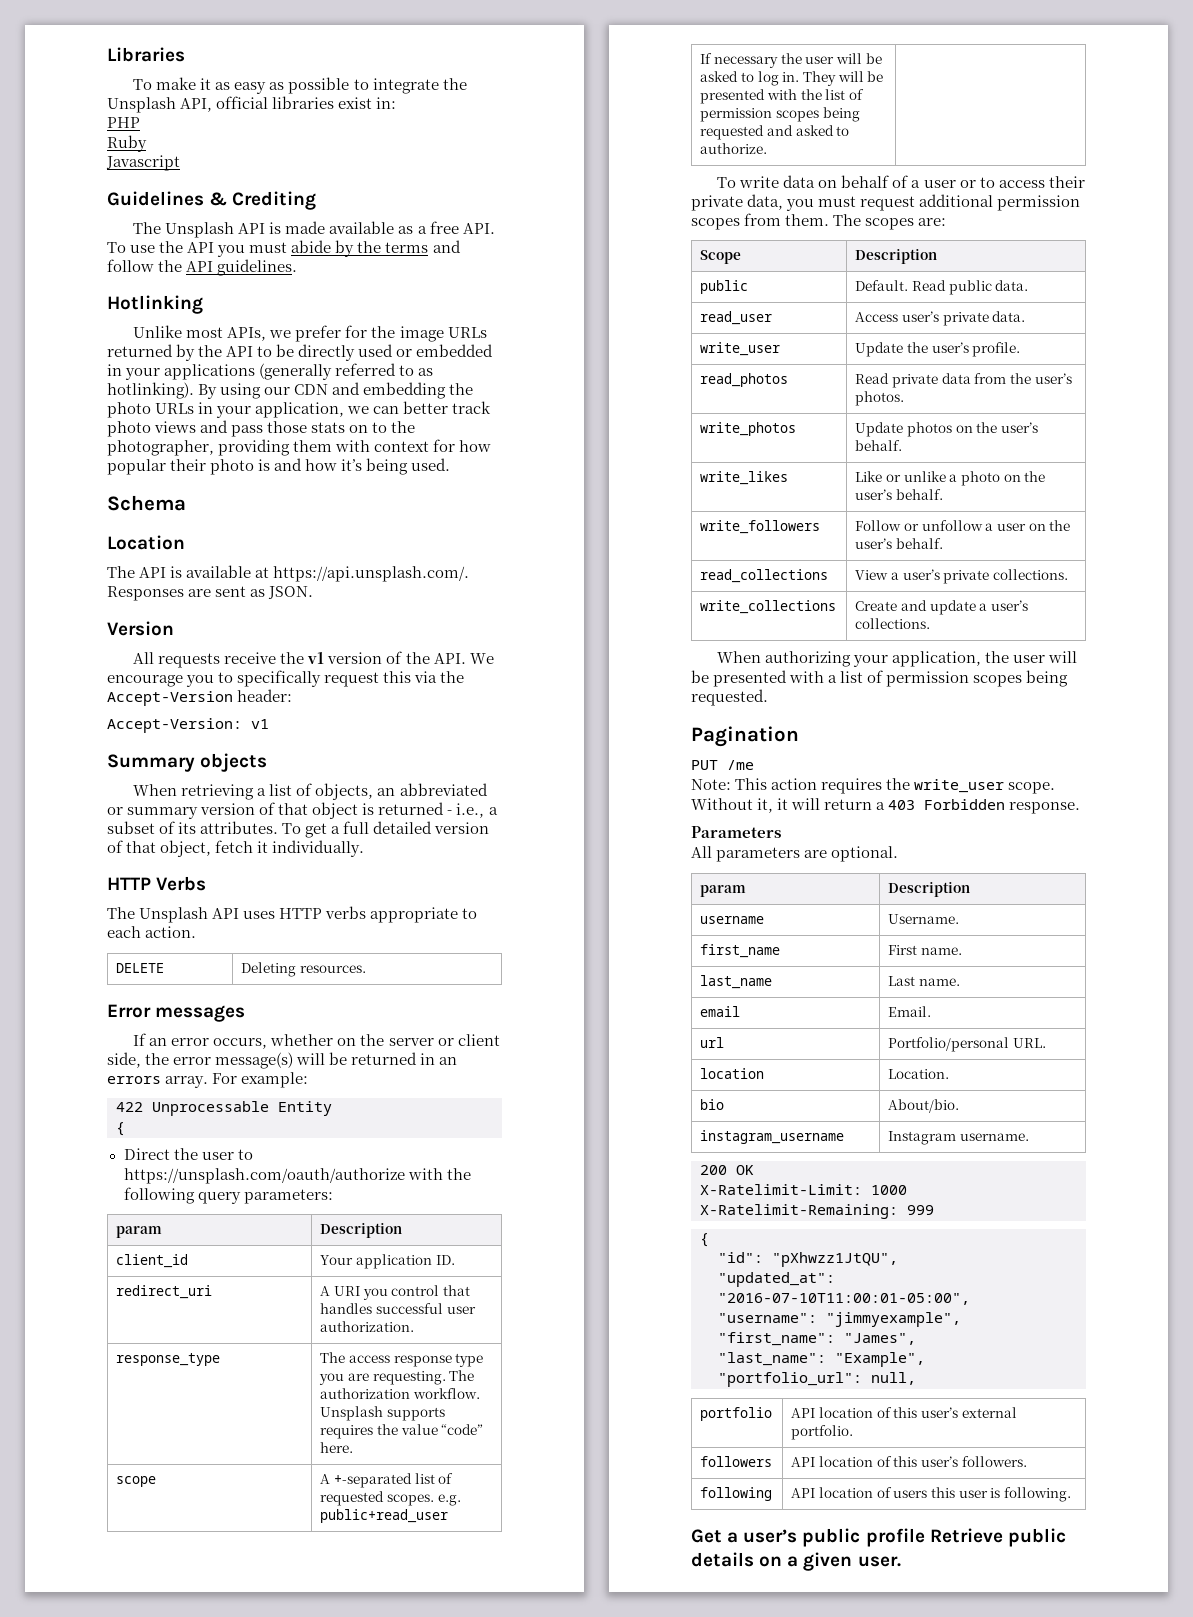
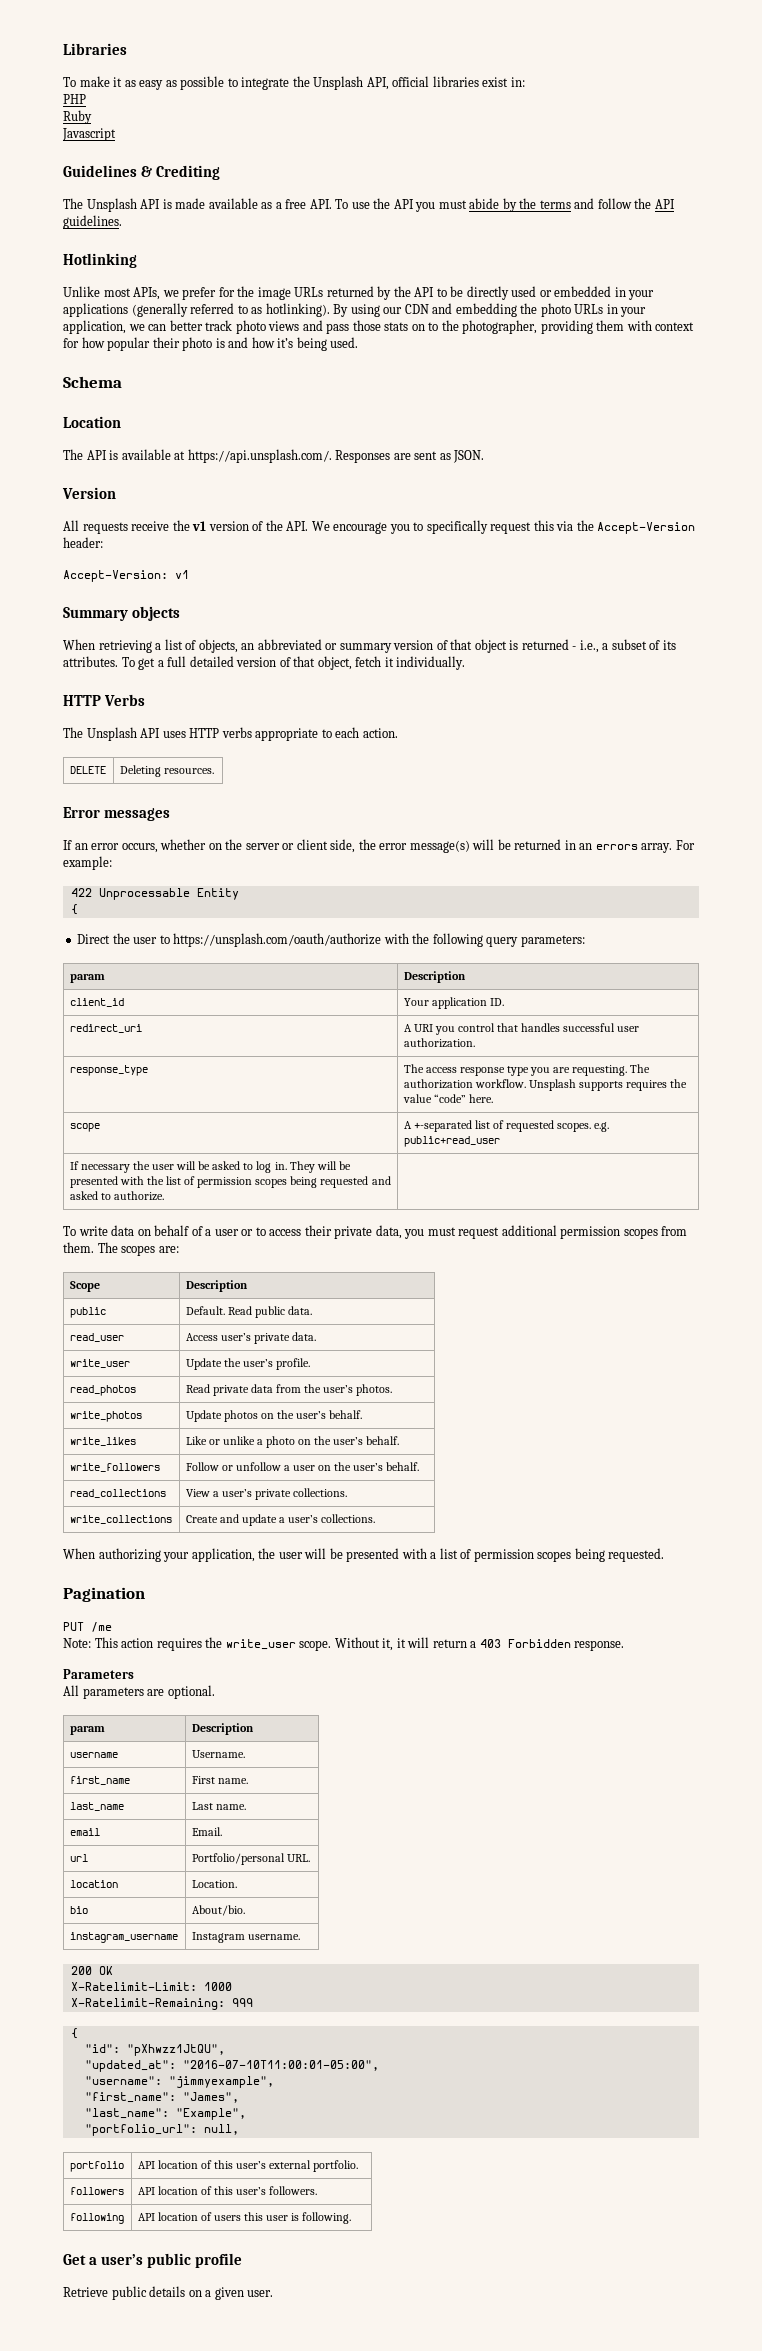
- Get a user’s public profile Retrieve public details on a given user.
+ Get a user’s public profile
+ Retrieve public details on a given user.

